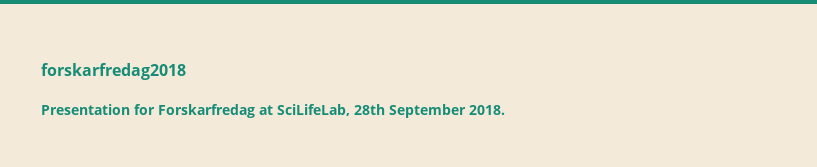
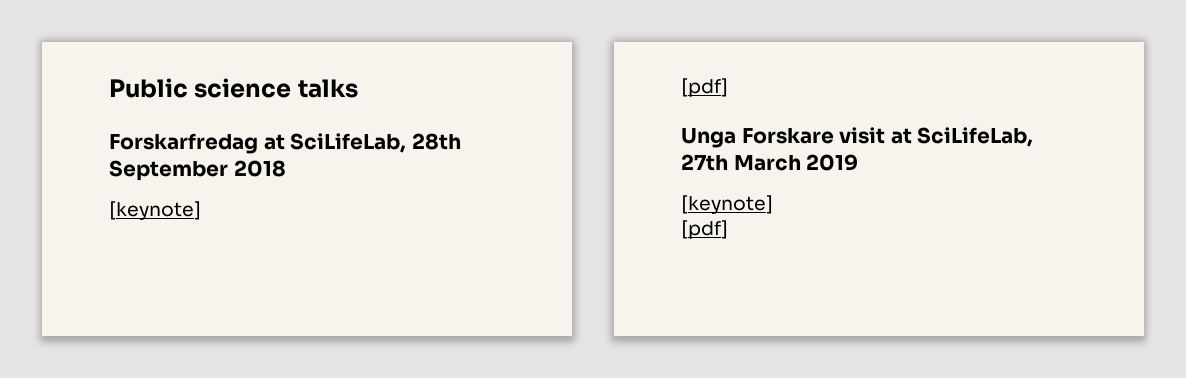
- forskarfredag2018
- Presentation for Forskarfredag at SciLifeLab, 28th September 2018.
+ Public science talks
+ Forskarfredag at SciLifeLab, 28th September 2018
+ [keynote]
+ [pdf]
+ Unga Forskare visit at SciLifeLab, 27th March 2019
+ [keynote]
+ [pdf]

